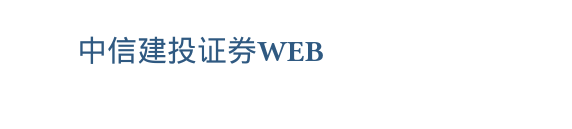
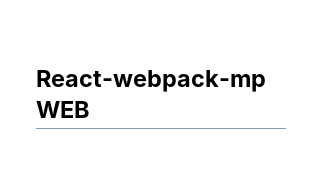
- 中信建投证券WEB
+ React-webpack-mp WEB

